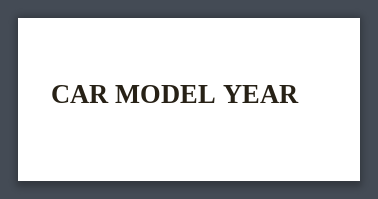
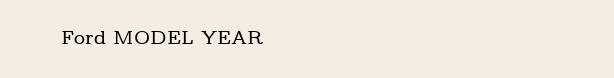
- CAR MODEL YEAR
+ Ford MODEL YEAR

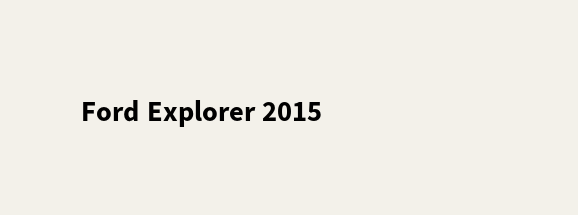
- Ford MODEL YEAR
+ Ford Explorer 2015

